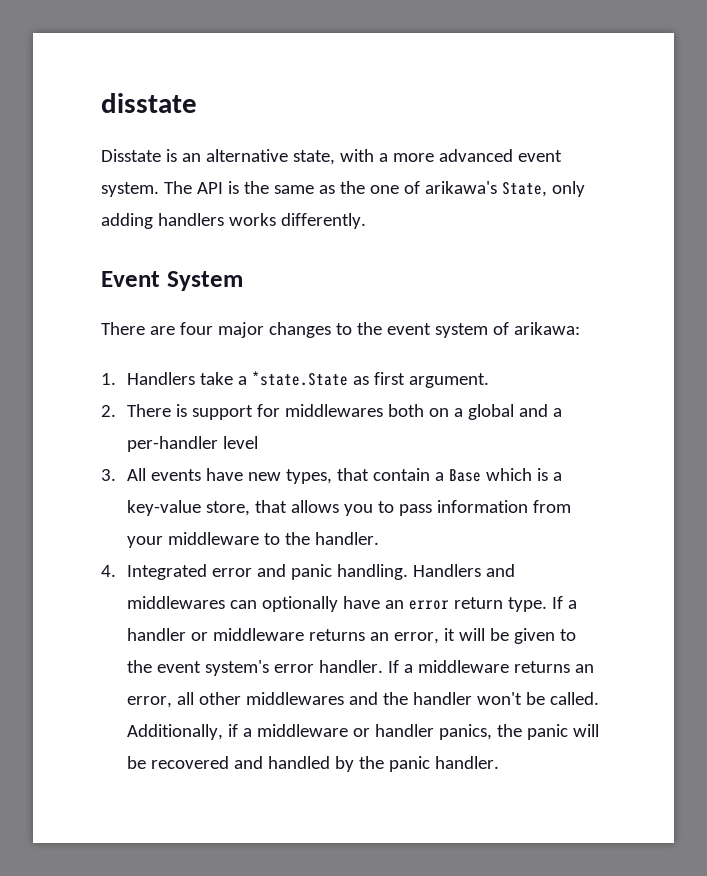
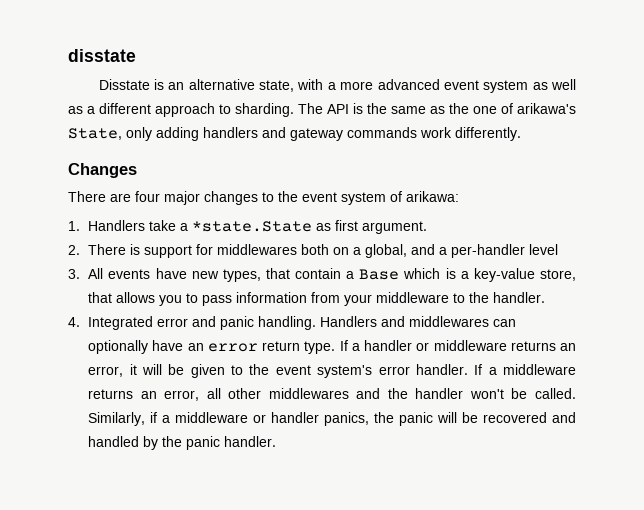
- Disstate is an alternative state, with a more advanced event system.
+ Disstate is an alternative state, with a more advanced event system as well as a different approach to sharding.
- The API is the same as the one of arikawa's State, only adding handlers works differently.
+ The API is the same as the one of arikawa's State, only adding handlers and gateway commands work differently.
- Event System
+ Changes
- 2. There is support for middlewares both on a global and a per-handler level
+ 2. There is support for middlewares both on a global, and a per-handler level
- Additionally, if a middleware or handler panics, the panic will be recovered and handled by the panic handler.
+ Similarly, if a middleware or handler panics, the panic will be recovered and handled by the panic handler.

